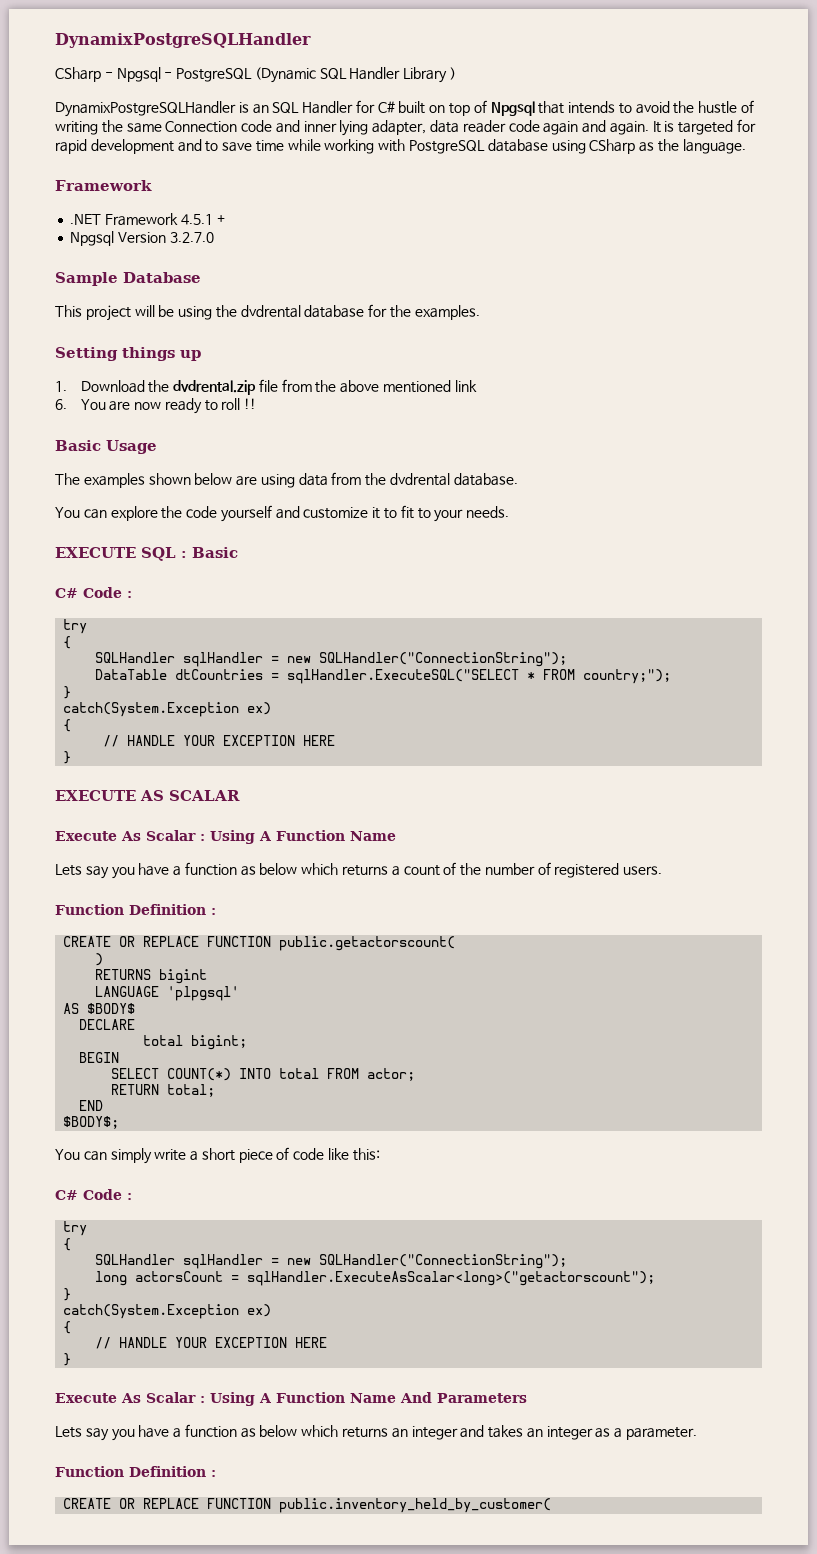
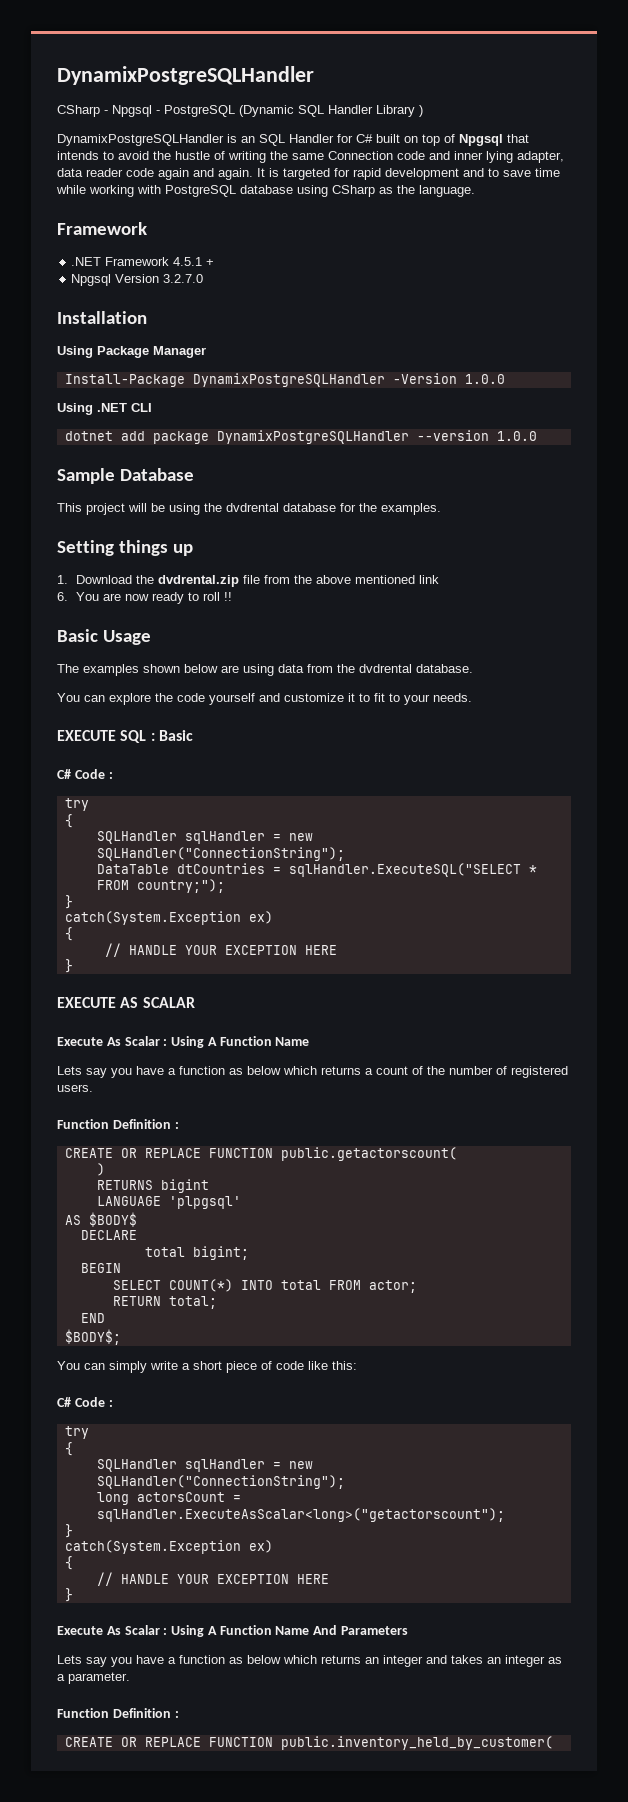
+ Installation
+ Using Package Manager
+ Install-Package DynamixPostgreSQLHandler -Version 1.0.0
+ Using .NET CLI
+ dotnet add package DynamixPostgreSQLHandler --version 1.0.0

